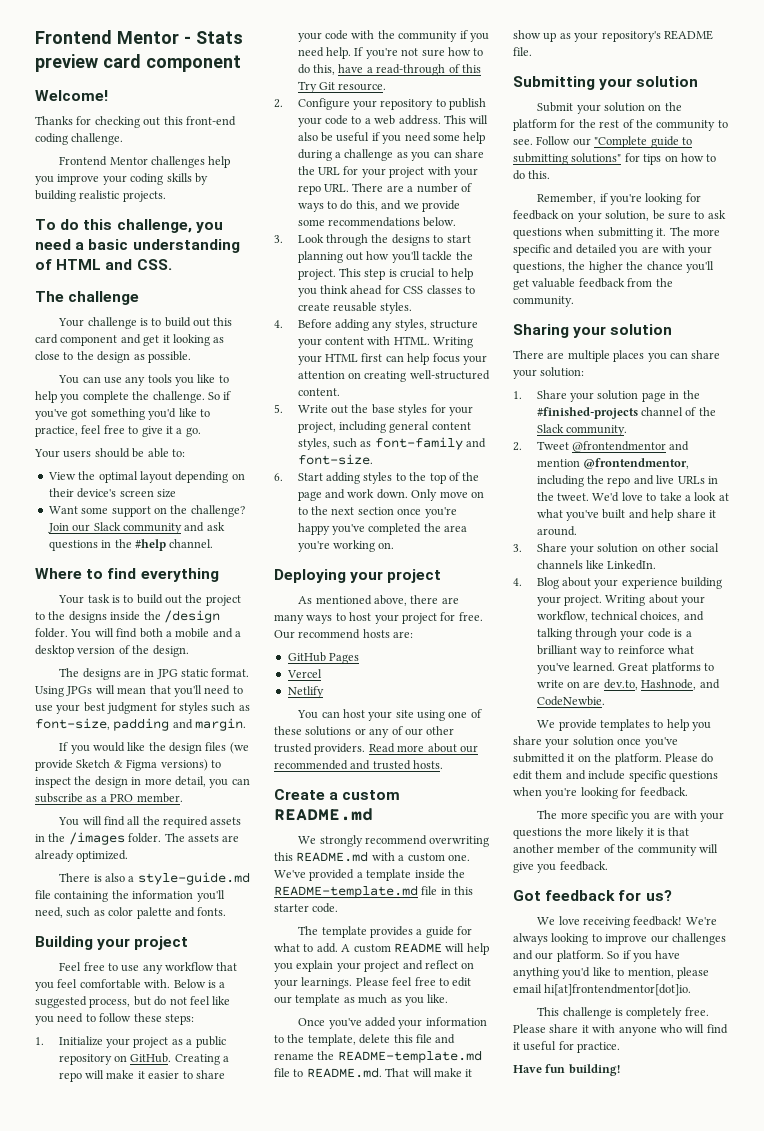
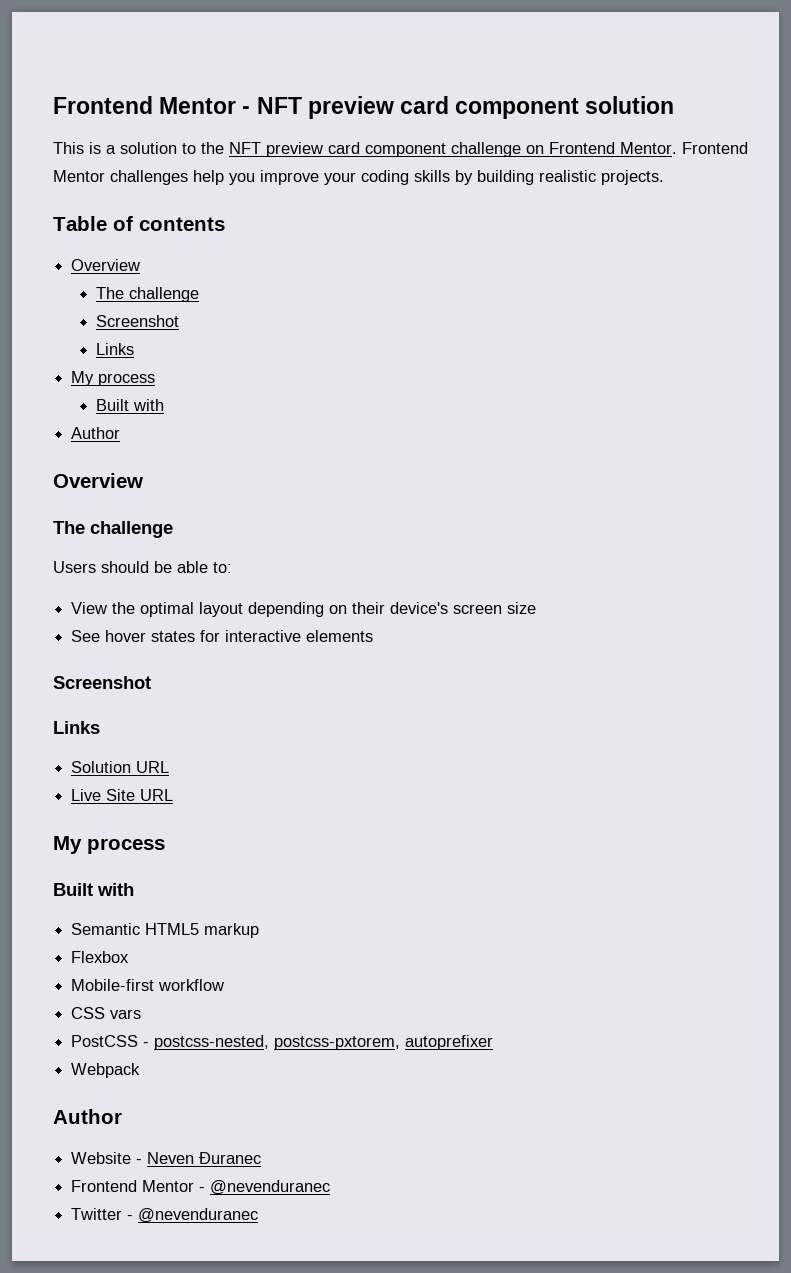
- Frontend Mentor - Stats preview card component
- Welcome!
- Thanks for checking out this front-end coding challenge.
- Frontend Mentor challenges help you improve your coding skills by building realistic projects.
+ Frontend Mentor - NFT preview card component solution
+ This is a solution to the NFT preview card component challenge on Frontend Mentor. Frontend Mentor challenges help you improve your coding skills by building realistic projects.
- To do this challenge, you need a basic understanding of HTML and CSS.
+ Table of contents
+ Overview
  The challenge
- Your challenge is to build out this card component and get it looking as close to the design as possible.
- You can use any tools you like to help you complete the challenge. So if you've got something you'd like to practice, feel free to give it a go.
- Your users should be able to:
+ Screenshot
+ Links
+ My process
+ Built with
+ Author
+ Overview
+ The challenge
+ Users should be able to:
- Want some support on the challenge? Join our Slack community and ask questions in the #help channel.
- Where to find everything
- Your task is to build out the project to the designs inside the /design folder. You will find both a mobile and a desktop version of the design.
- The designs are in JPG static format. Using JPGs will mean that you'll need to use your best judgment for styles such as font-size, padding and margin.
- If you would like the design files (we provide Sketch & Figma versions) to inspect the design in more detail, you can subscribe as a PRO member.
- You will find all the required assets in the /images folder. The assets are already optimized.
- There is also a style-guide.md file containing the information you'll need, such as color palette and fonts.
- Building your project
- Feel free to use any workflow that you feel comfortable with. Below is a suggested process, but do not feel like you need to follow these steps:
- 1. Initialize your project as a public repository on GitHub. Creating a repo will make it easier to share your code with the community if you need help. If you're not sure how to do this, have a read-through of this Try Git resource.
- 2. Configure your repository to publish your code to a web address. This will also be useful if you need some help during a challenge as you can share the URL for your project with your repo URL. There are a number of ways to do this, and we provide some recommendations below.
- 3. Look through the designs to start planning out how you'll tackle the project. This step is crucial to help you think ahead for CSS classes to create reusable styles.
- 4. Before adding any styles, structure your content with HTML. Writing your HTML first can help focus your attention on creating well-structured content.
- 5. Write out the base styles for your project, including general content styles, such as font-family and font-size.
- 6. Start adding styles to the top of the page and work down. Only move on to the next section once you're happy you've completed the area you're working on.
- Deploying your project
- As mentioned above, there are many ways to host your project for free. Our recommend hosts are:
- GitHub Pages
- Vercel
- Netlify
- You can host your site using one of these solutions or any of our other trusted providers. Read more about our recommended and trusted hosts.
- Create a custom README.md
- We strongly recommend overwriting this README.md with a custom one. We've provided a template inside the README-template.md file in this starter code.
- The template provides a guide for what to add. A custom README will help you explain your project and reflect on your learnings. Please feel free to edit our template as much as you like.
- Once you've added your information to the template, delete this file and rename the README-template.md file to README.md. That will make it show up as your repository's README file.
- Submitting your solution
- Submit your solution on the platform for the rest of the community to see. Follow our "Complete guide to submitting solutions" for tips on how to do this.
- Remember, if you're looking for feedback on your solution, be sure to ask questions when submitting it. The more specific and detailed you are with your questions, the higher the chance you'll get valuable feedback from the community.
- Sharing your solution
- There are multiple places you can share your solution:
- 1. Share your solution page in the #finished-projects channel of the Slack community.
- 2. Tweet @frontendmentor and mention @frontendmentor, including the repo and live URLs in the tweet. We'd love to take a look at what you've built and help share it around.
- 3. Share your solution on other social channels like LinkedIn.
- 4. Blog about your experience building your project. Writing about your workflow, technical choices, and talking through your code is a brilliant way to reinforce what you've learned. Great platforms to write on are dev.to, Hashnode, and CodeNewbie.
- We provide templates to help you share your solution once you've submitted it on the platform. Please do edit them and include specific questions when you're looking for feedback.
- The more specific you are with your questions the more likely it is that another member of the community will give you feedback.
- Got feedback for us?
- We love receiving feedback! We're always looking to improve our challenges and our platform. So if you have anything you'd like to mention, please email hi[at]frontendmentor[dot]io.
- This challenge is completely free. Please share it with anyone who will find it useful for practice.
- Have fun building!
+ See hover states for interactive elements
+ Screenshot
+ Links
+ Solution URL
+ Live Site URL
+ My process
+ Built with
+ Semantic HTML5 markup
+ Flexbox
+ Mobile-first workflow
+ CSS vars
+ PostCSS - postcss-nested, postcss-pxtorem, autoprefixer
+ Webpack
+ Author
+ Website - Neven Đuranec
+ Frontend Mentor - @nevenduranec
+ Twitter - @nevenduranec

